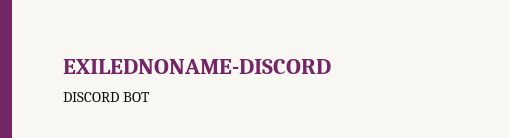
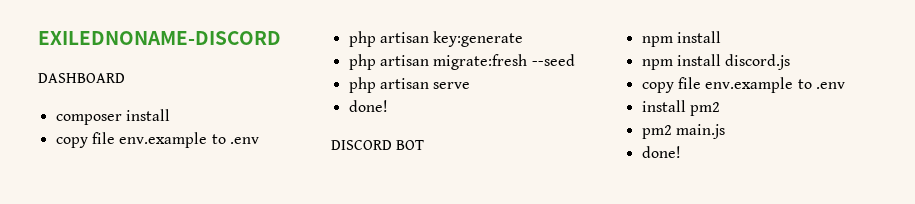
+ DASHBOARD
+ composer install
+ copy file env.example to .env
+ php artisan key:generate
+ php artisan migrate:fresh --seed
+ php artisan serve
+ done!
  DISCORD BOT
+ npm install
+ npm install discord.js
+ copy file env.example to .env
+ install pm2
+ pm2 main.js
+ done!

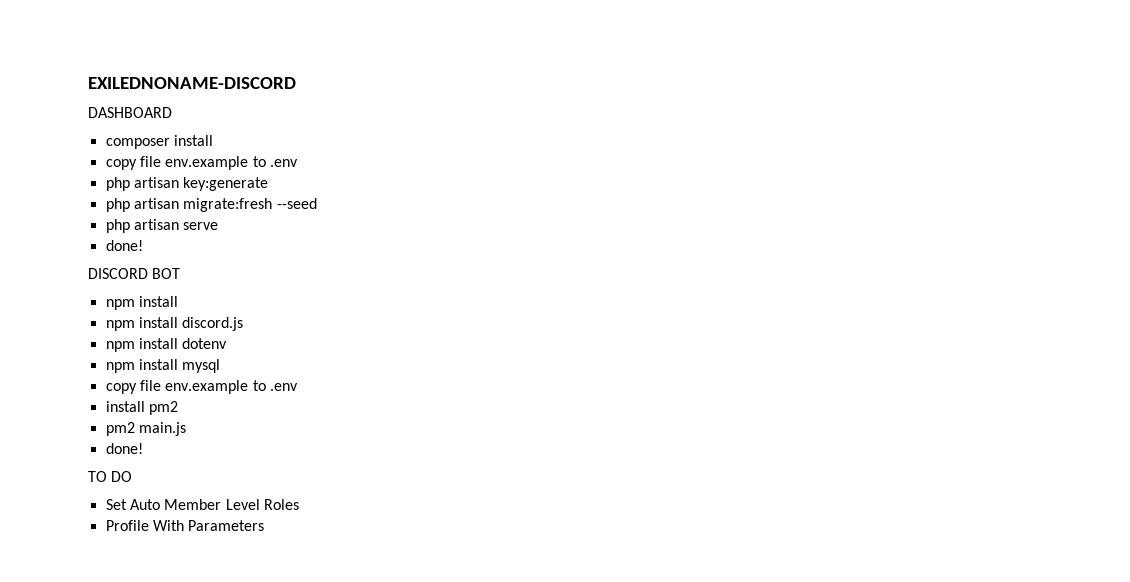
+ npm install dotenv
+ npm install mysql
+ TO DO
+ Set Auto Member Level Roles
+ Profile With Parameters

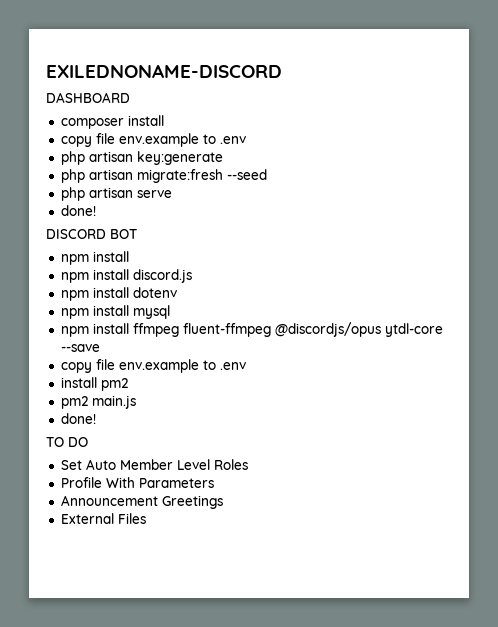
+ npm install ffmpeg fluent-ffmpeg @discordjs/opus ytdl-core --save
+ Announcement Greetings
+ External Files

